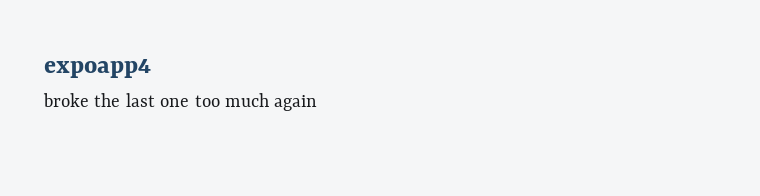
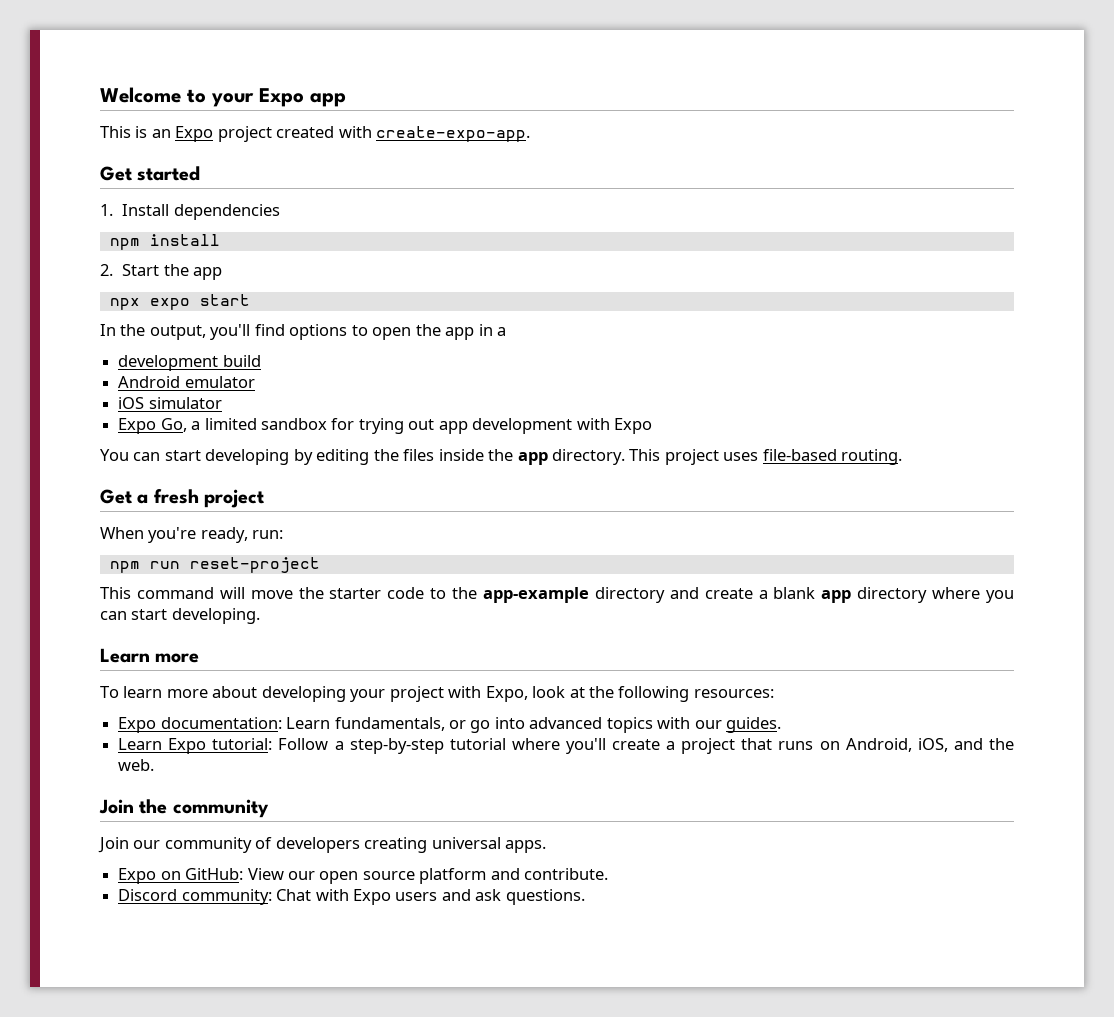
- expoapp4
- broke the last one too much again
+ Welcome to your Expo app
+ This is an Expo project created with create-expo-app.
+ Get started
+ 1. Install dependencies
+ npm install
+ 2. Start the app
+ npx expo start
+ In the output, you'll find options to open the app in a
+ development build
+ Android emulator
+ iOS simulator
+ Expo Go, a limited sandbox for trying out app development with Expo
+ You can start developing by editing the files inside the app directory. This project uses file-based routing.
+ Get a fresh project
+ When you're ready, run:
+ npm run reset-project
+ This command will move the starter code to the app-example directory and create a blank app directory where you can start developing.
+ Learn more
+ To learn more about developing your project with Expo, look at the following resources:
+ Expo documentation: Learn fundamentals, or go into advanced topics with our guides.
+ Learn Expo tutorial: Follow a step-by-step tutorial where you'll create a project that runs on Android, iOS, and the web.
+ Join the community
+ Join our community of developers creating universal apps.
+ Expo on GitHub: View our open source platform and contribute.
+ Discord community: Chat with Expo users and ask questions.

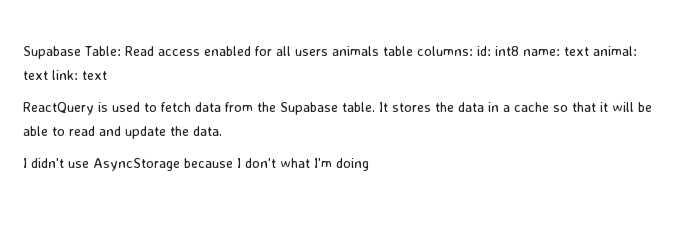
- Welcome to your Expo app
- This is an Expo project created with create-expo-app.
- Get started
- 1. Install dependencies
- npm install
- 2. Start the app
- npx expo start
- In the output, you'll find options to open the app in a
- development build
- Android emulator
- iOS simulator
- Expo Go, a limited sandbox for trying out app development with Expo
- You can start developing by editing the files inside the app directory. This project uses file-based routing.
- Get a fresh project
- When you're ready, run:
- npm run reset-project
- This command will move the starter code to the app-example directory and create a blank app directory where you can start developing.
- Learn more
- To learn more about developing your project with Expo, look at the following resources:
- Expo documentation: Learn fundamentals, or go into advanced topics with our guides.
- Learn Expo tutorial: Follow a step-by-step tutorial where you'll create a project that runs on Android, iOS, and the web.
- Join the community
- Join our community of developers creating universal apps.
- Expo on GitHub: View our open source platform and contribute.
- Discord community: Chat with Expo users and ask questions.
+ Supabase Table: Read access enabled for all users animals table columns: id: int8 name: text animal: text link: text
+ ReactQuery is used to fetch data from the Supabase table. It stores the data in a cache so that it will be able to read and update the data.
+ I didn't use AsyncStorage because I don't what I'm doing

